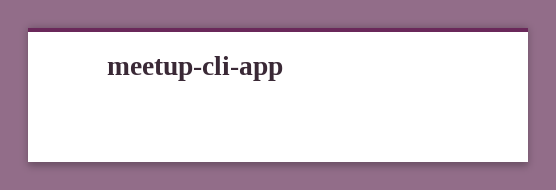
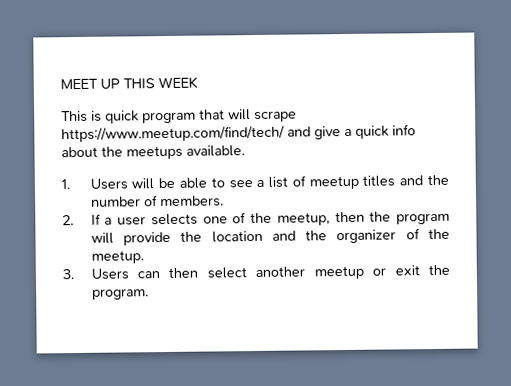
- meetup-cli-app
+ MEET UP THIS WEEK
+ This is quick program that will scrape https://www.meetup.com/find/tech/ and give a quick info about the meetups available.
+ 1. Users will be able to see a list of meetup titles and the number of members.
+ 2. If a user selects one of the meetup, then the program will provide the location and the organizer of the meetup.
+ 3. Users can then select another meetup or exit the program.

